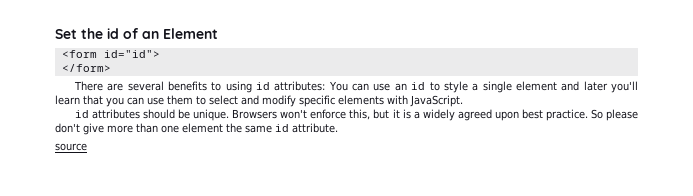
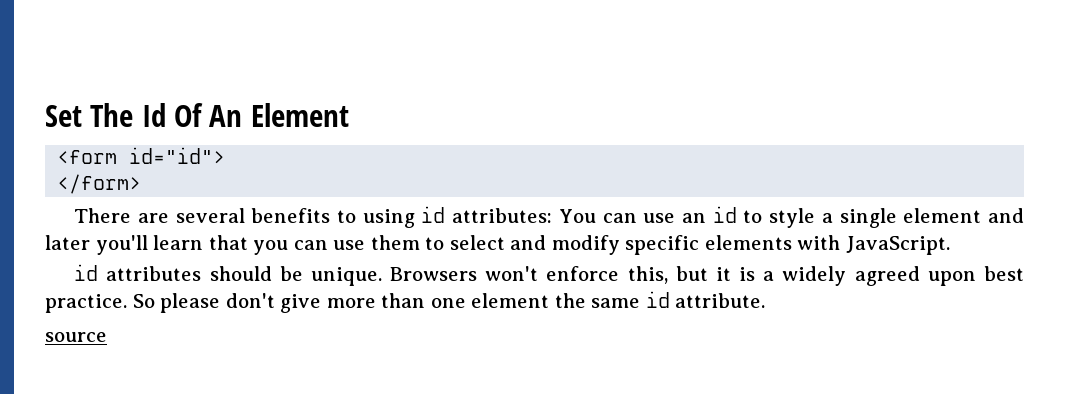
- Set the id of an Element
+ Set The Id Of An Element

